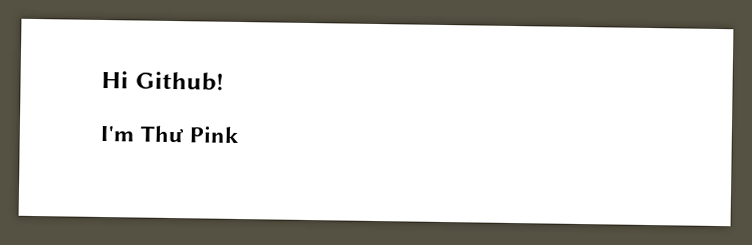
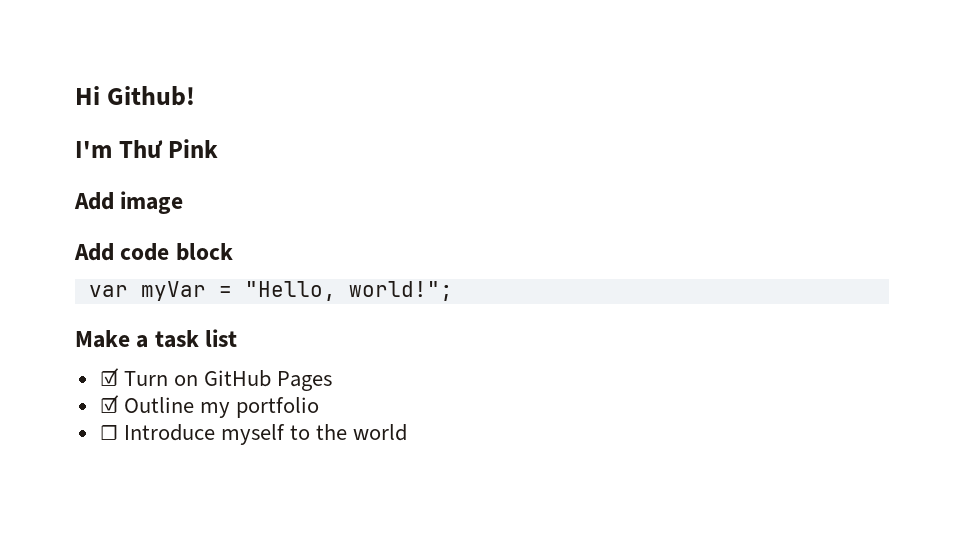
+ Add image
+ Add code block
+ var myVar = "Hello, world!";
+ Make a task list
+ ☑ Turn on GitHub Pages
+ ☑ Outline my portfolio
+ ☐ Introduce myself to the world

